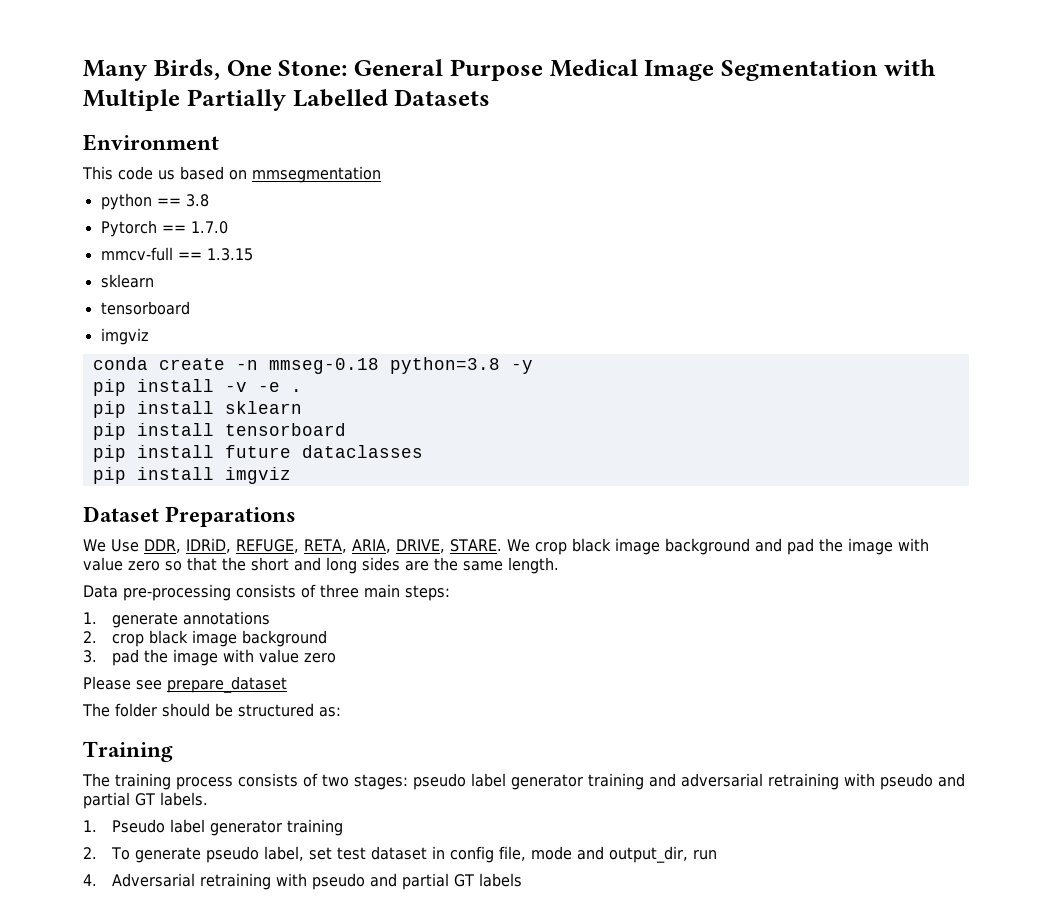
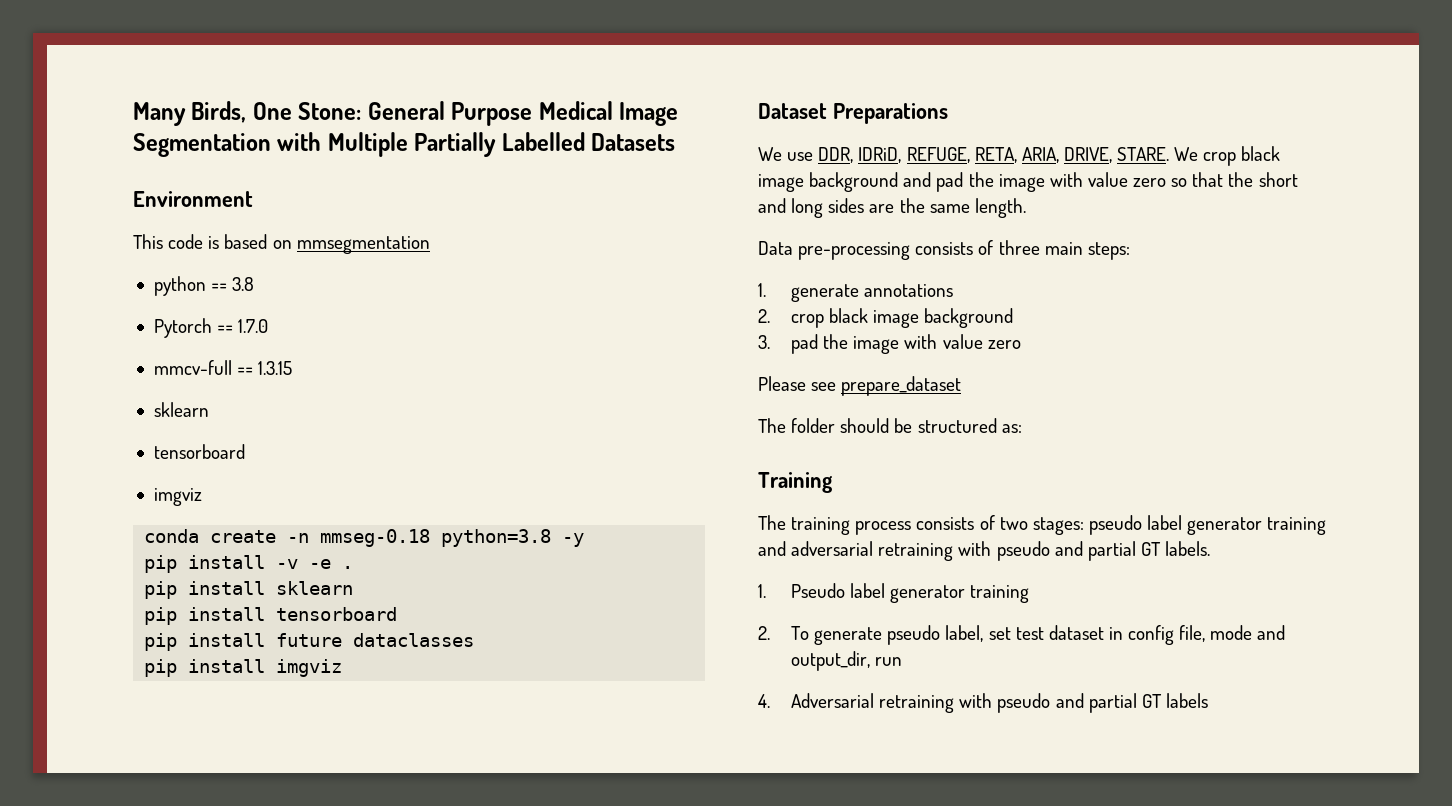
- This code us based on mmsegmentation
+ This code is based on mmsegmentation
- We Use DDR, IDRiD, REFUGE, RETA, ARIA, DRIVE, STARE.
+ We use DDR, IDRiD, REFUGE, RETA, ARIA, DRIVE, STARE.

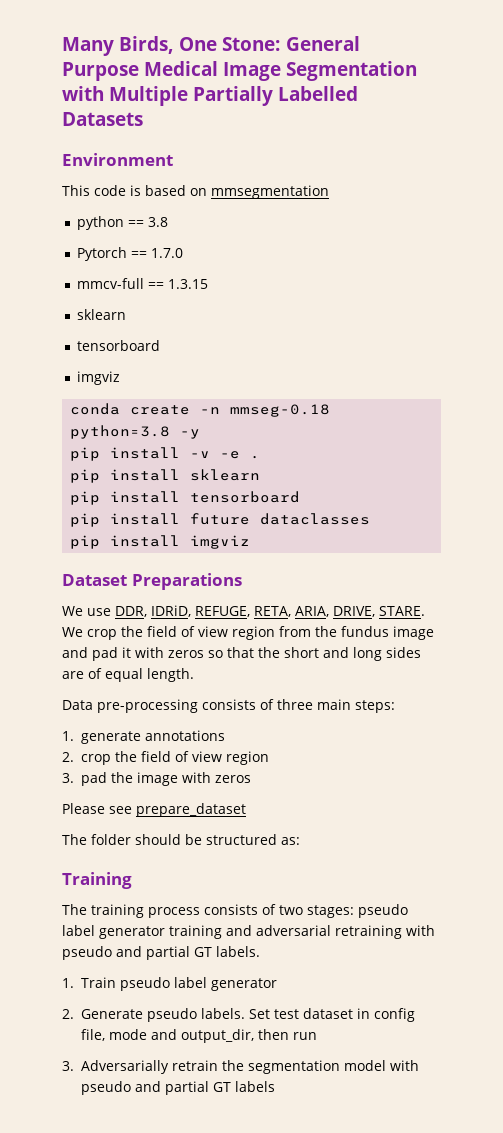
- We crop black image background and pad the image with value zero so that the short and long sides are the same length.
+ We crop the field of view region from the fundus image and pad it with zeros so that the short and long sides are of equal length.
- 2. crop black image background
+ 2. crop the field of view region
- 3. pad the image with value zero
+ 3. pad the image with zeros
- 1. Pseudo label generator training
- 2. To generate pseudo label, set test dataset in config file, mode and output_dir, run
+ 1. Train pseudo label generator
+ 2. Generate pseudo labels. Set test dataset in config file, mode and output_dir, then run
- 4. Adversarial retraining with pseudo and partial GT labels
+ 3. Adversarially retrain the segmentation model with pseudo and partial GT labels

